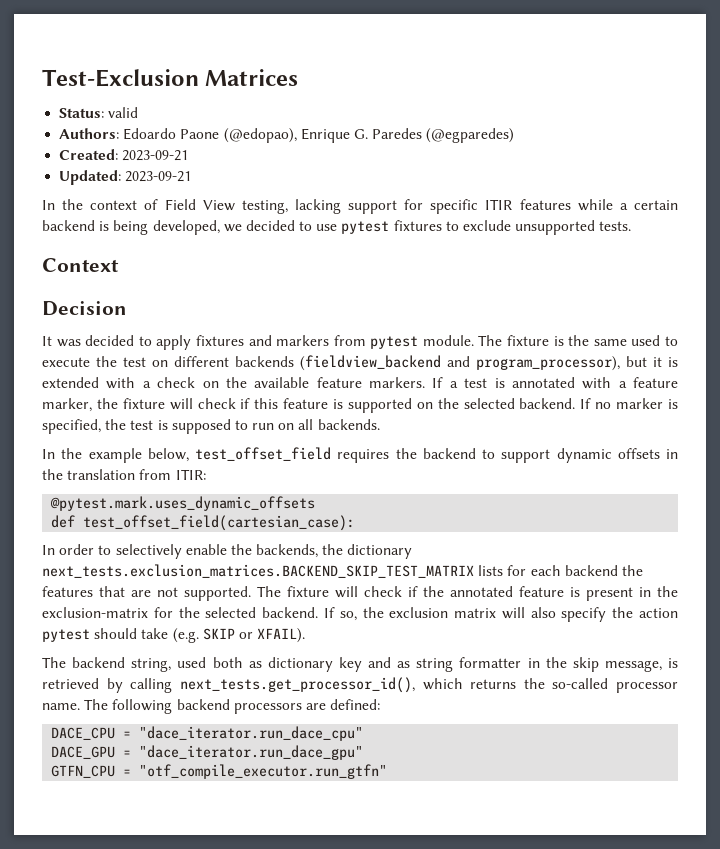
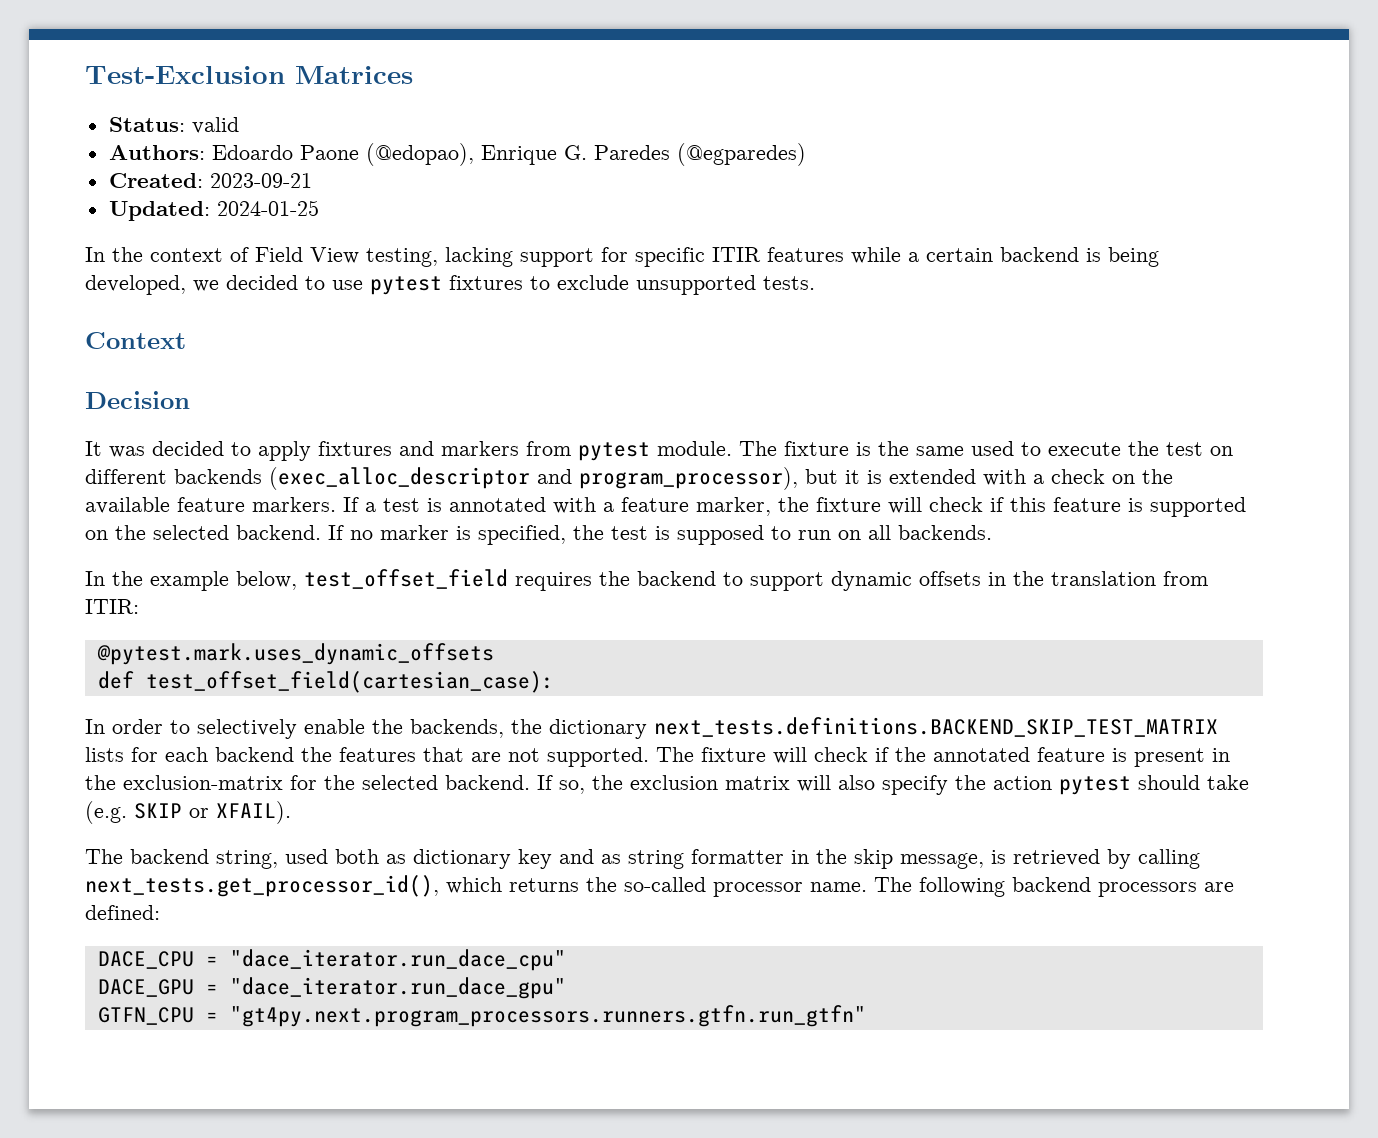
- Updated: 2023-09-21
+ Updated: 2024-01-25
- The fixture is the same used to execute the test on different backends (fieldview_backend and program_processor), but it is extended with a check on the available feature markers.
+ The fixture is the same used to execute the test on different backends (exec_alloc_descriptor and program_processor), but it is extended with a check on the available feature markers.
- In order to selectively enable the backends, the dictionary next_tests.exclusion_matrices.BACKEND_SKIP_TEST_MATRIX lists for each backend the features that are not supported.
+ In order to selectively enable the backends, the dictionary next_tests.definitions.BACKEND_SKIP_TEST_MATRIX lists for each backend the features that are not supported.
- GTFN_CPU = "otf_compile_executor.run_gtfn"
+ GTFN_CPU = "gt4py.next.program_processors.runners.gtfn.run_gtfn"

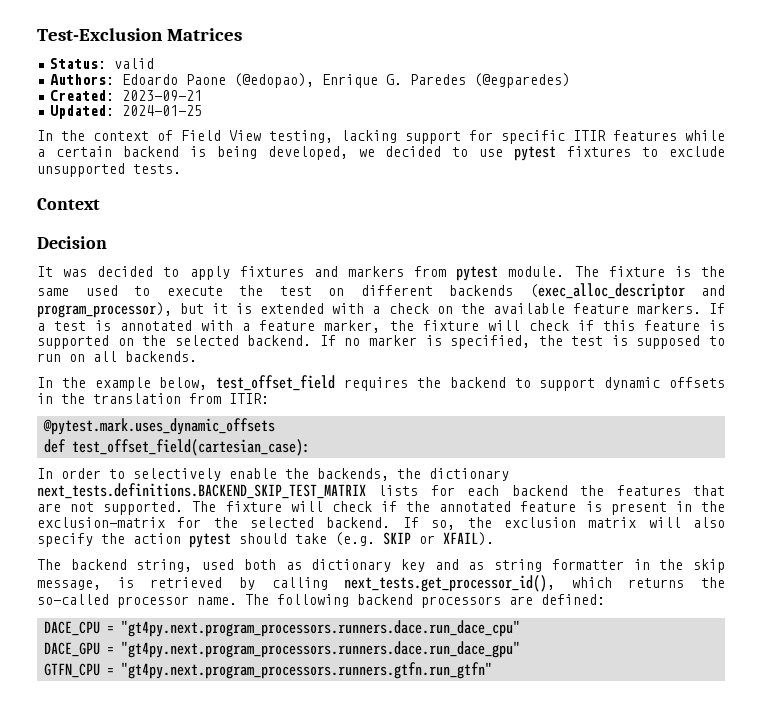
- DACE_CPU = "dace_iterator.run_dace_cpu"
+ DACE_CPU = "gt4py.next.program_processors.runners.dace.run_dace_cpu"
- DACE_GPU = "dace_iterator.run_dace_gpu"
+ DACE_GPU = "gt4py.next.program_processors.runners.dace.run_dace_gpu"

